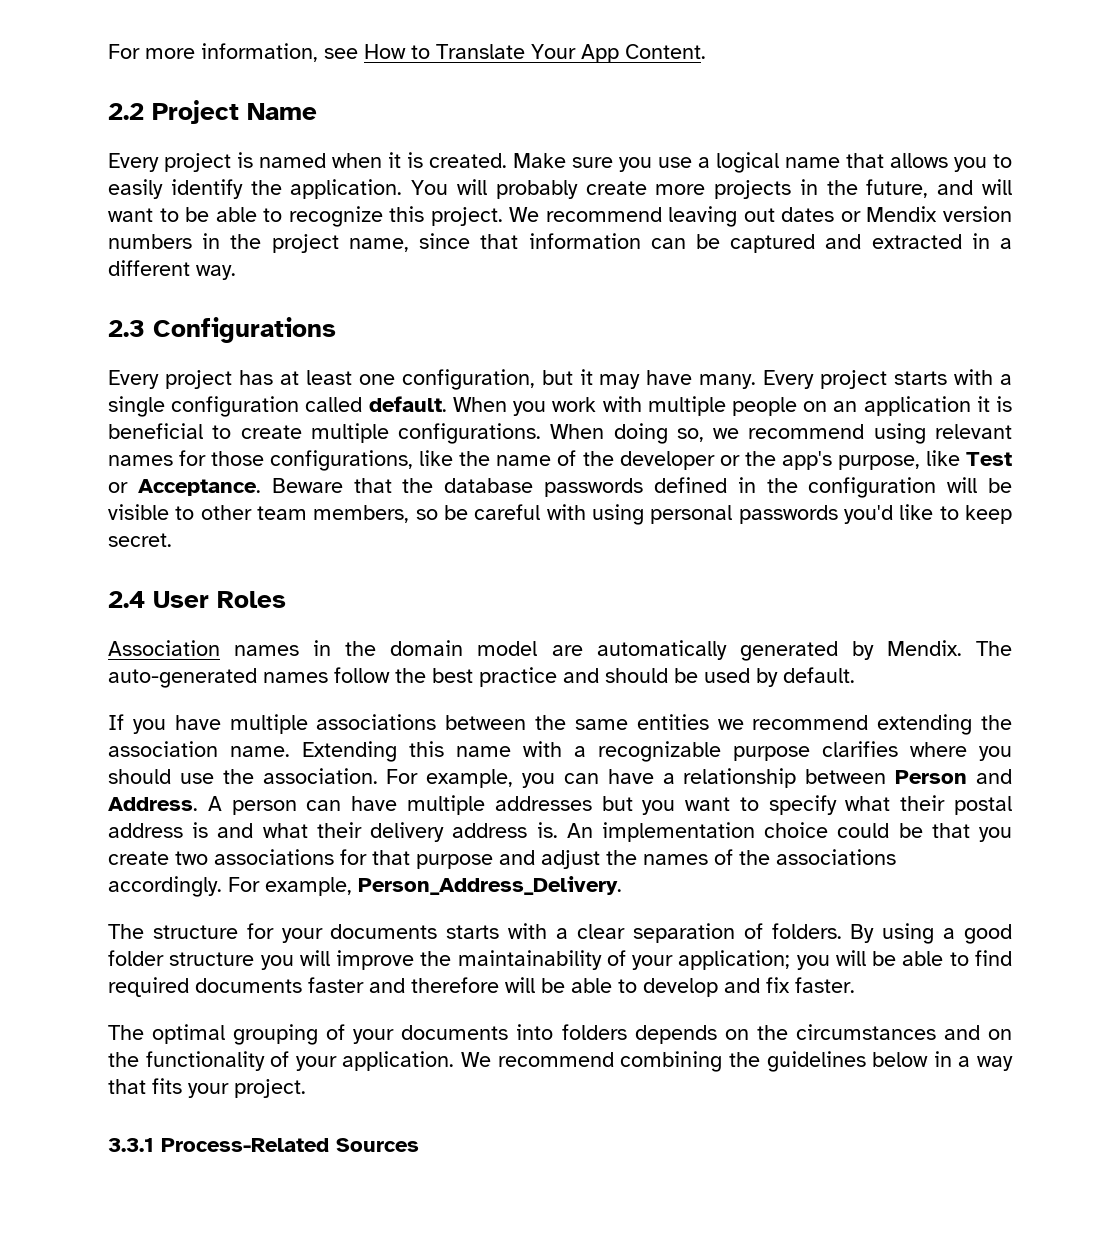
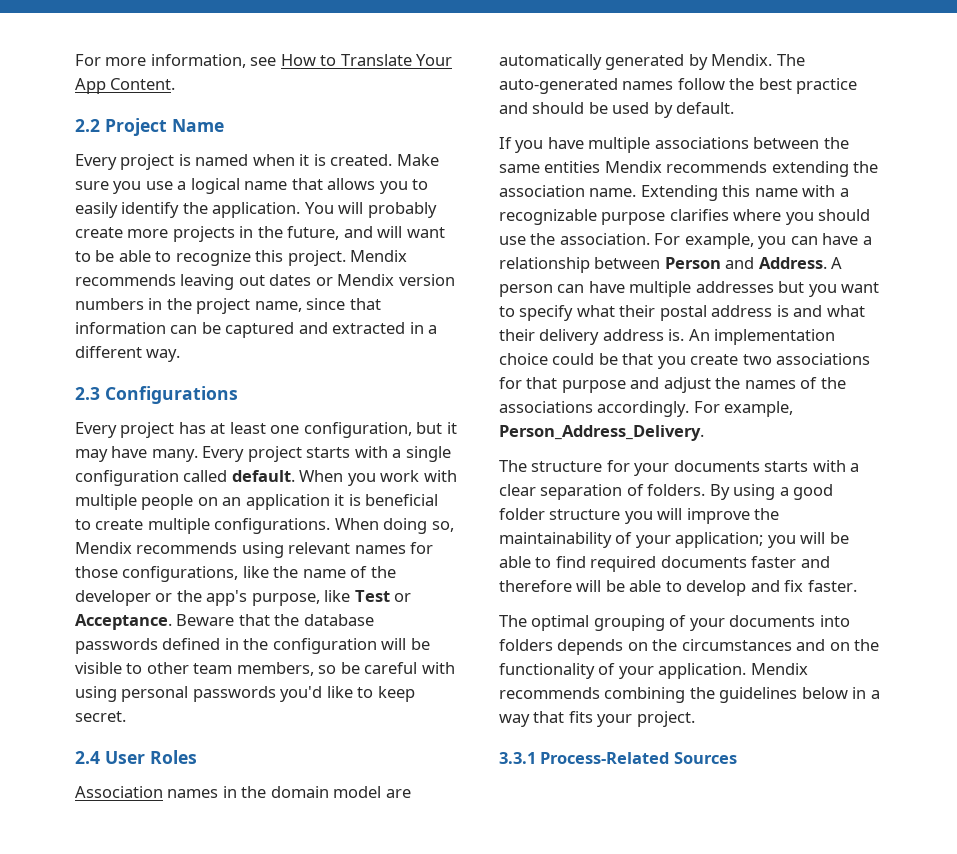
- We recommend leaving out dates or Mendix version numbers in the project name, since that information can be captured and extracted in a different way.
+ Mendix recommends leaving out dates or Mendix version numbers in the project name, since that information can be captured and extracted in a different way.
- When doing so, we recommend using relevant names for those configurations, like the name of the developer or the app's purpose, like Test or Acceptance.
+ When doing so, Mendix recommends using relevant names for those configurations, like the name of the developer or the app's purpose, like Test or Acceptance.
- If you have multiple associations between the same entities we recommend extending the association name.
+ If you have multiple associations between the same entities Mendix recommends extending the association name.
- We recommend combining the guidelines below in a way that fits your project.
+ Mendix recommends combining the guidelines below in a way that fits your project.

